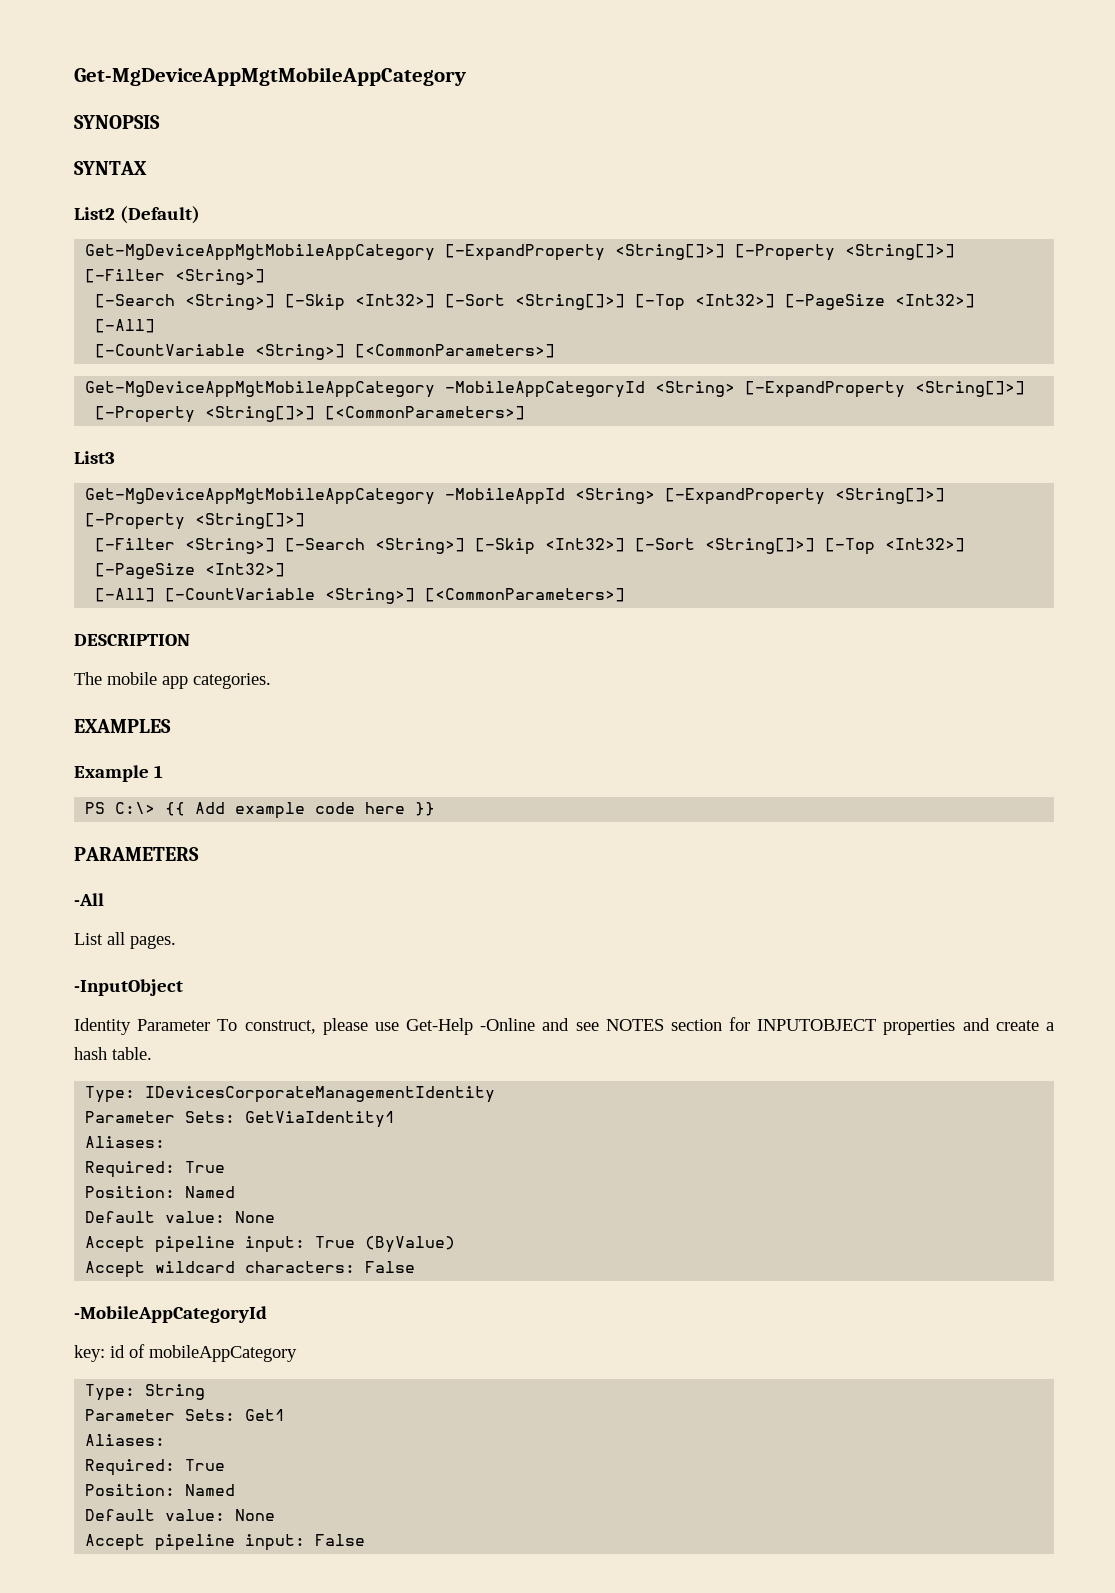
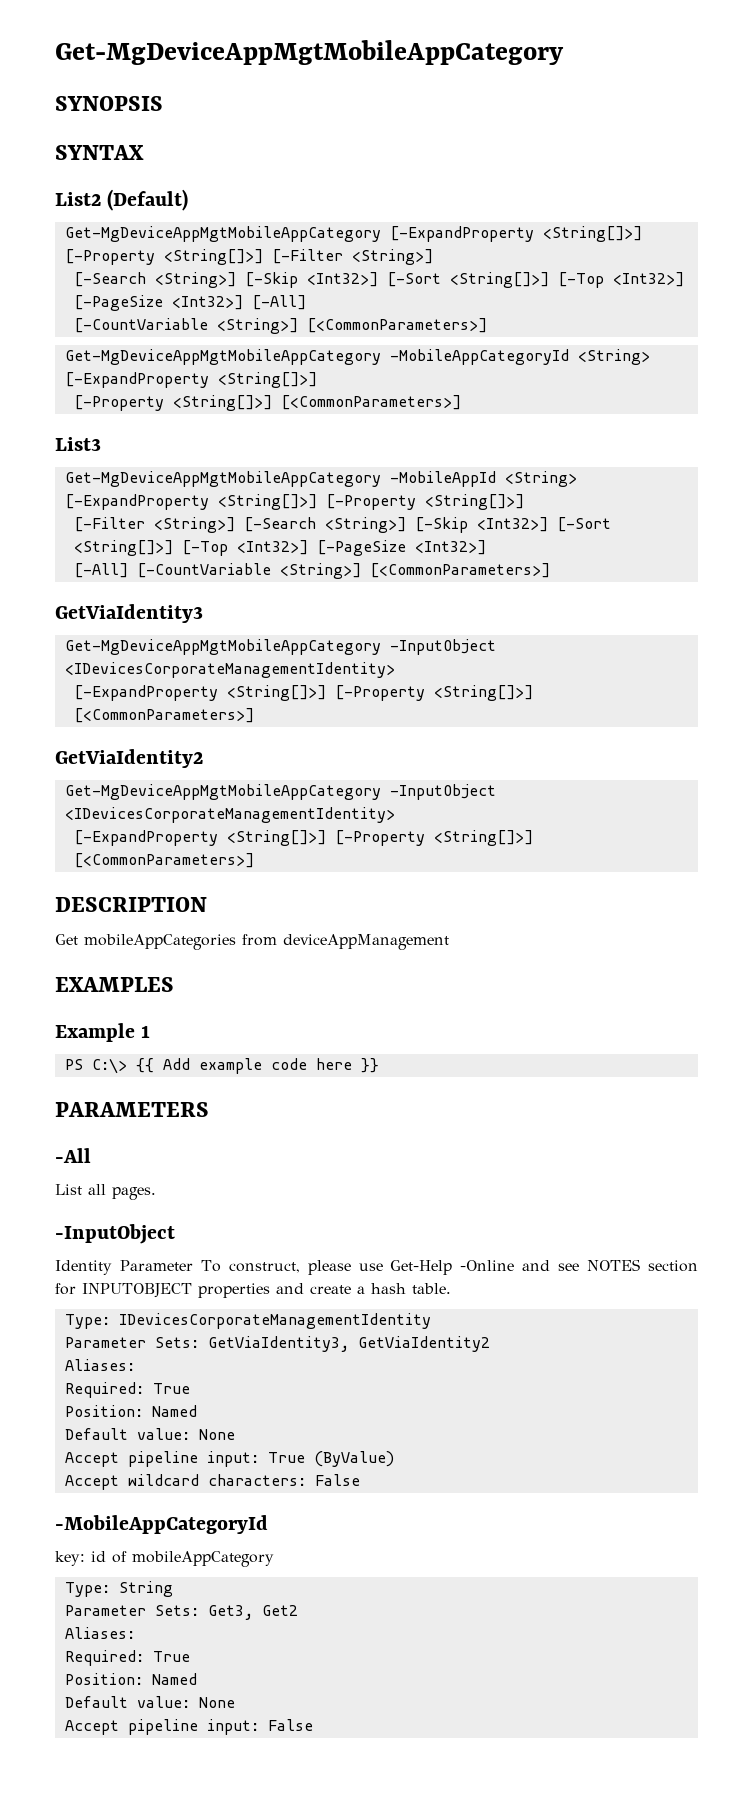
+ GetViaIdentity3
+ Get-MgDeviceAppMgtMobileAppCategory -InputObject <IDevicesCorporateManagementIdentity>
+ [-ExpandProperty <String[]>] [-Property <String[]>] [<CommonParameters>]
+ GetViaIdentity2
+ Get-MgDeviceAppMgtMobileAppCategory -InputObject <IDevicesCorporateManagementIdentity>
+ [-ExpandProperty <String[]>] [-Property <String[]>] [<CommonParameters>]
  DESCRIPTION
- The mobile app categories.
+ Get mobileAppCategories from deviceAppManagement
- Parameter Sets: GetViaIdentity1
+ Parameter Sets: GetViaIdentity3, GetViaIdentity2
- Parameter Sets: Get1
+ Parameter Sets: Get3, Get2

